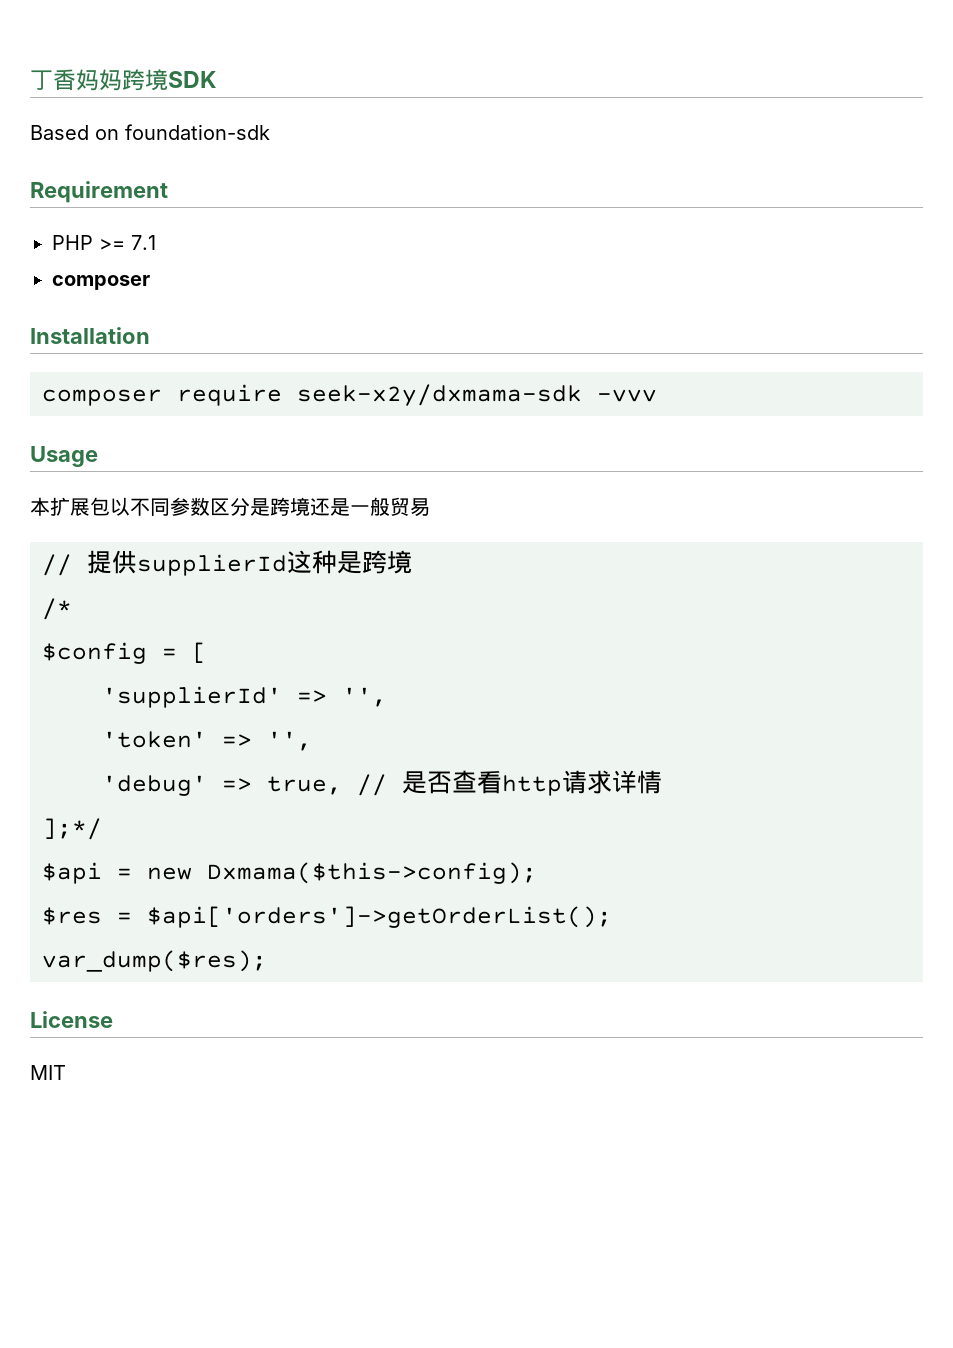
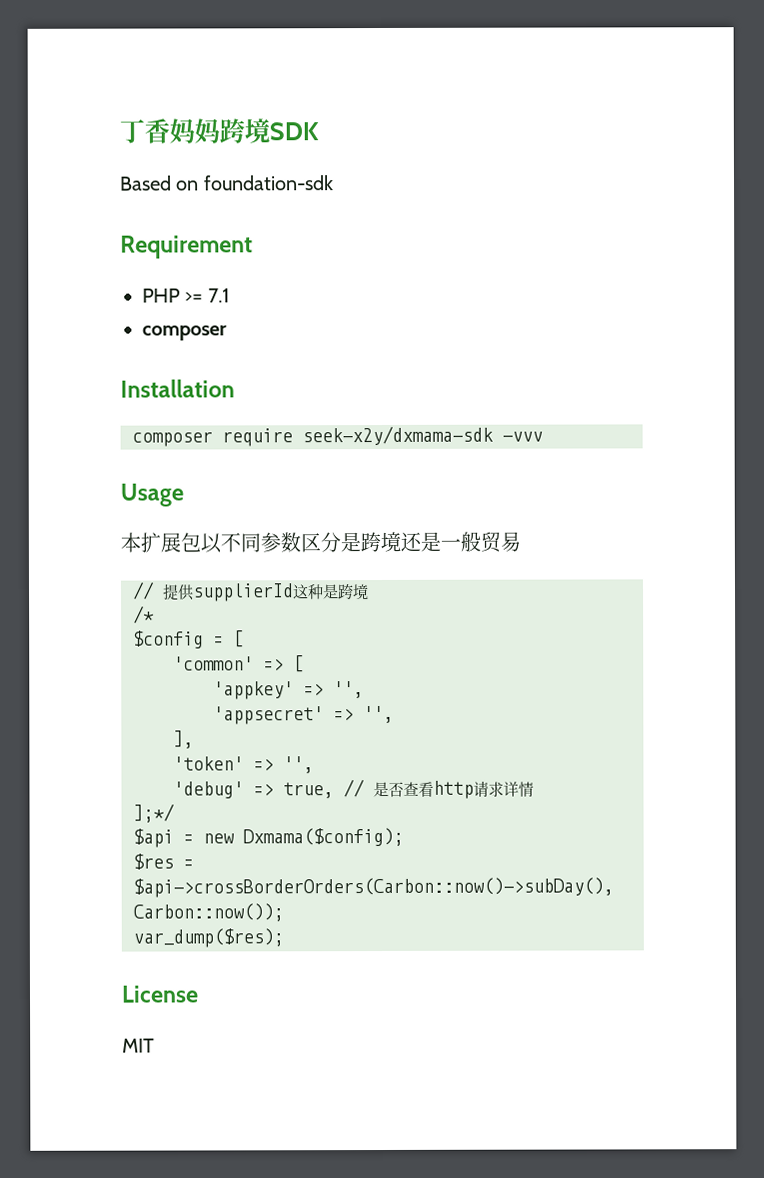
- 'supplierId' => '',
+ 'common' => [
+ 'appkey' => '',
+ 'appsecret' => '',
+ ],
- $api = new Dxmama($this->config);
+ $api = new Dxmama($config);
- $res = $api['orders']->getOrderList();
+ $res = $api->crossBorderOrders(Carbon::now()->subDay(), Carbon::now());

